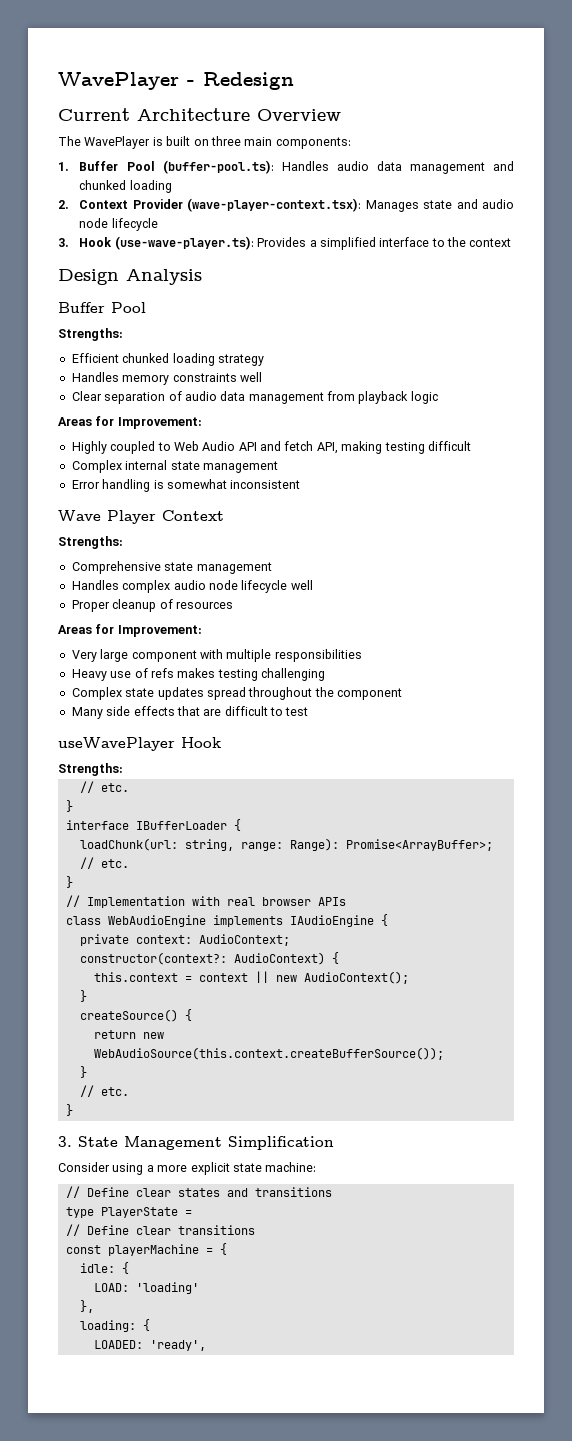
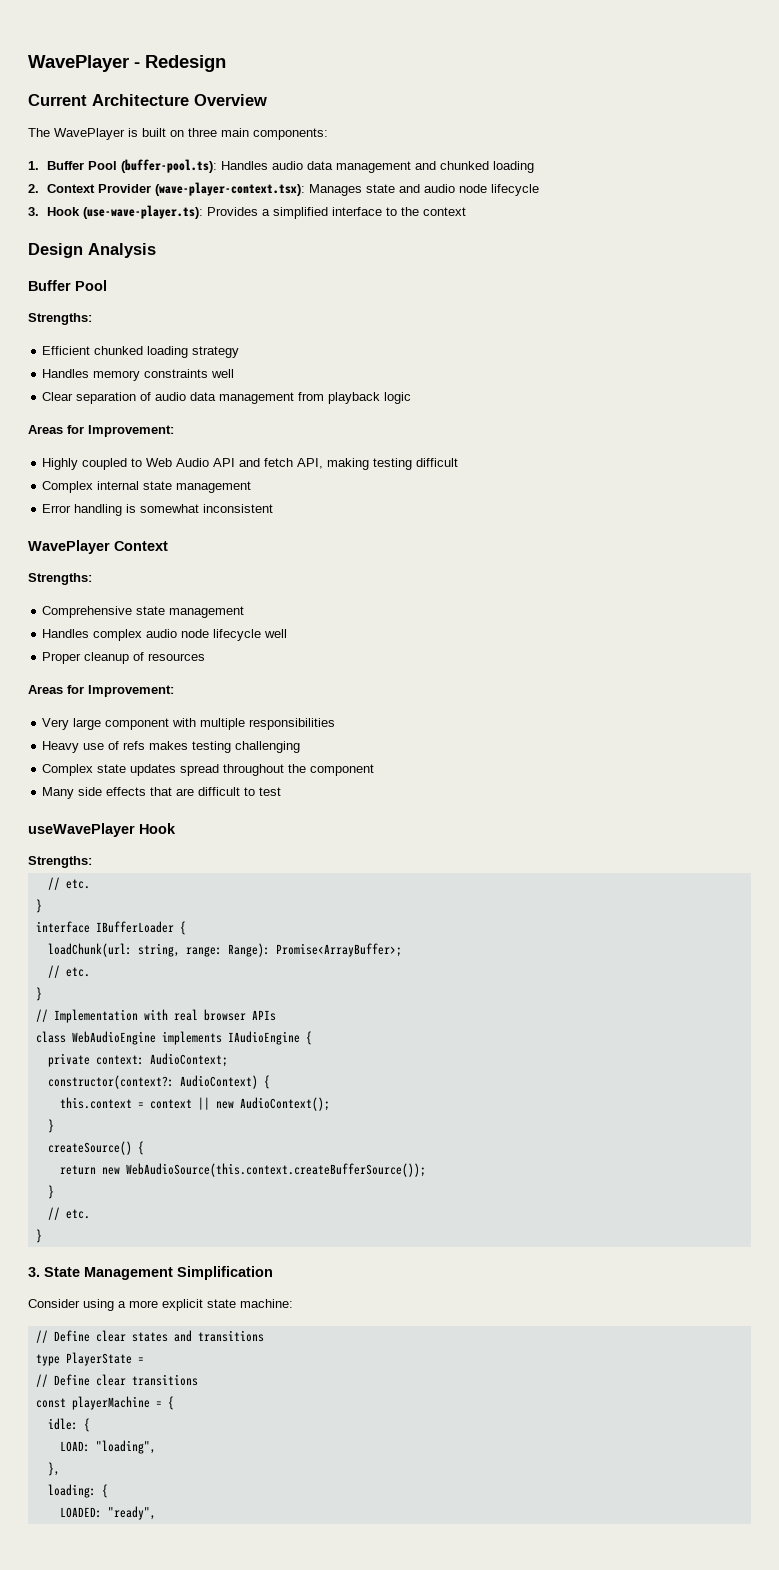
- Wave Player Context
+ WavePlayer Context
- LOAD: 'loading'
+ LOAD: "loading",
- LOADED: 'ready',
+ LOADED: "ready",

